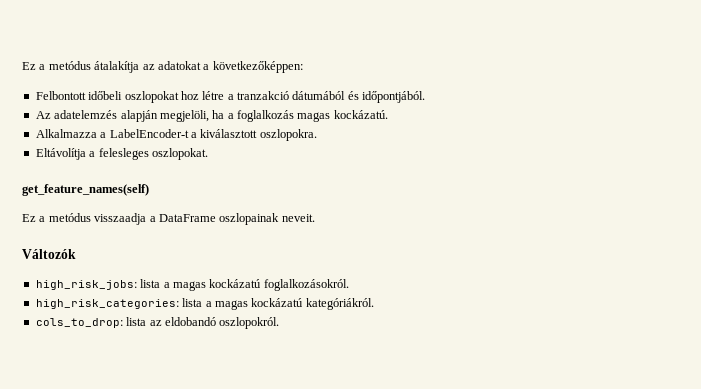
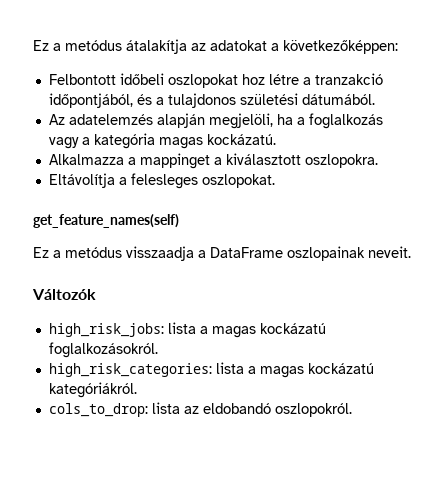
- Felbontott időbeli oszlopokat hoz létre a tranzakció dátumából és időpontjából.
+ Felbontott időbeli oszlopokat hoz létre a tranzakció időpontjából, és a tulajdonos születési dátumából.
- Az adatelemzés alapján megjelöli, ha a foglalkozás magas kockázatú.
+ Az adatelemzés alapján megjelöli, ha a foglalkozás vagy a kategória magas kockázatú.
- Alkalmazza a LabelEncoder-t a kiválasztott oszlopokra.
+ Alkalmazza a mappinget a kiválasztott oszlopokra.

